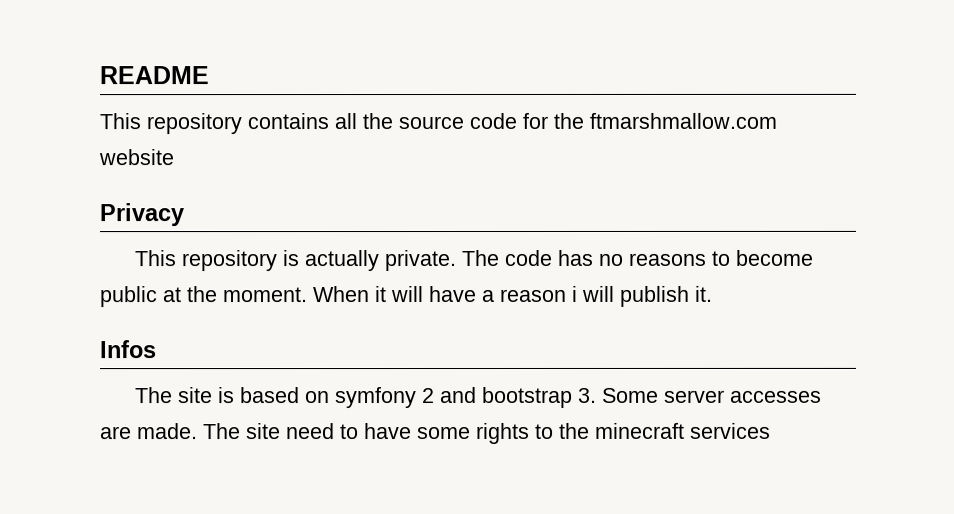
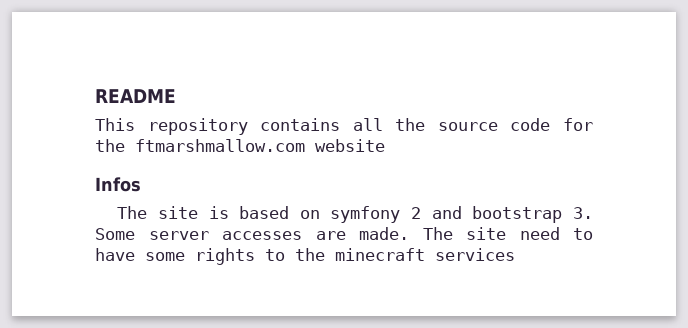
- Privacy
- This repository is actually private. The code has no reasons to become public at the moment. When it will have a reason i will publish it.

